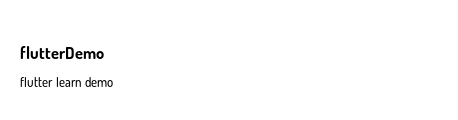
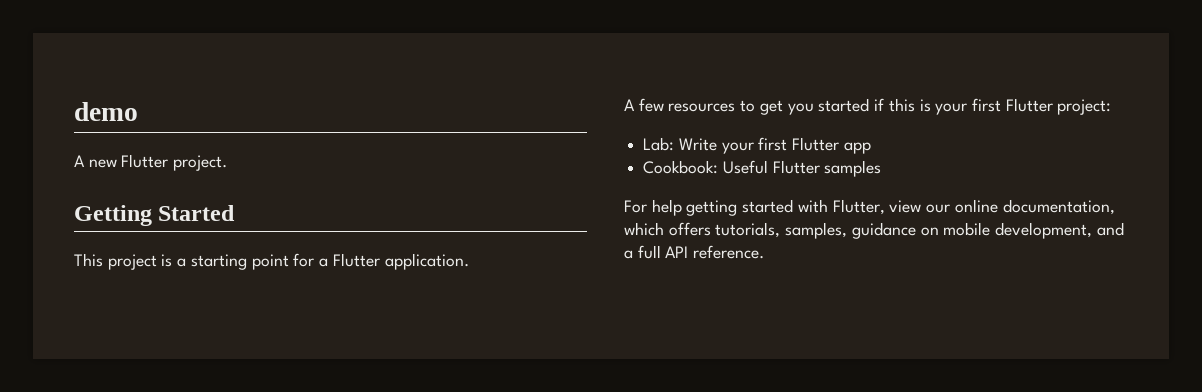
- flutterDemo
- flutter learn demo
+ demo
+ A new Flutter project.
+ Getting Started
+ This project is a starting point for a Flutter application.
+ A few resources to get you started if this is your first Flutter project:
+ Lab: Write your first Flutter app
+ Cookbook: Useful Flutter samples
+ For help getting started with Flutter, view our online documentation, which offers tutorials, samples, guidance on mobile development, and a full API reference.

